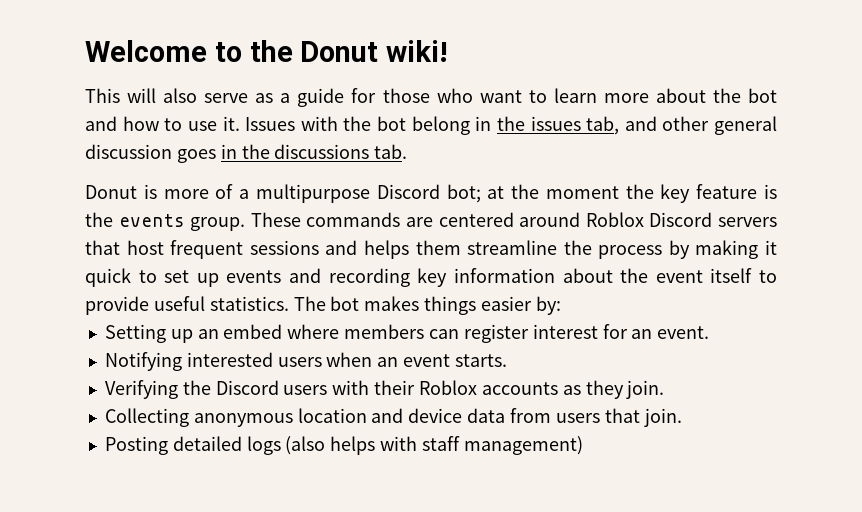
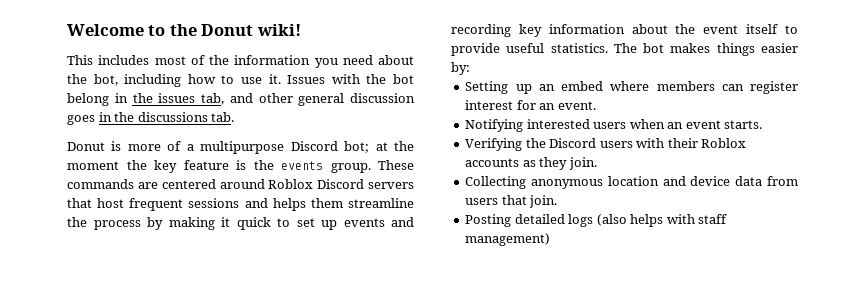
- This will also serve as a guide for those who want to learn more about the bot and how to use it.
+ This includes most of the information you need about the bot, including how to use it.

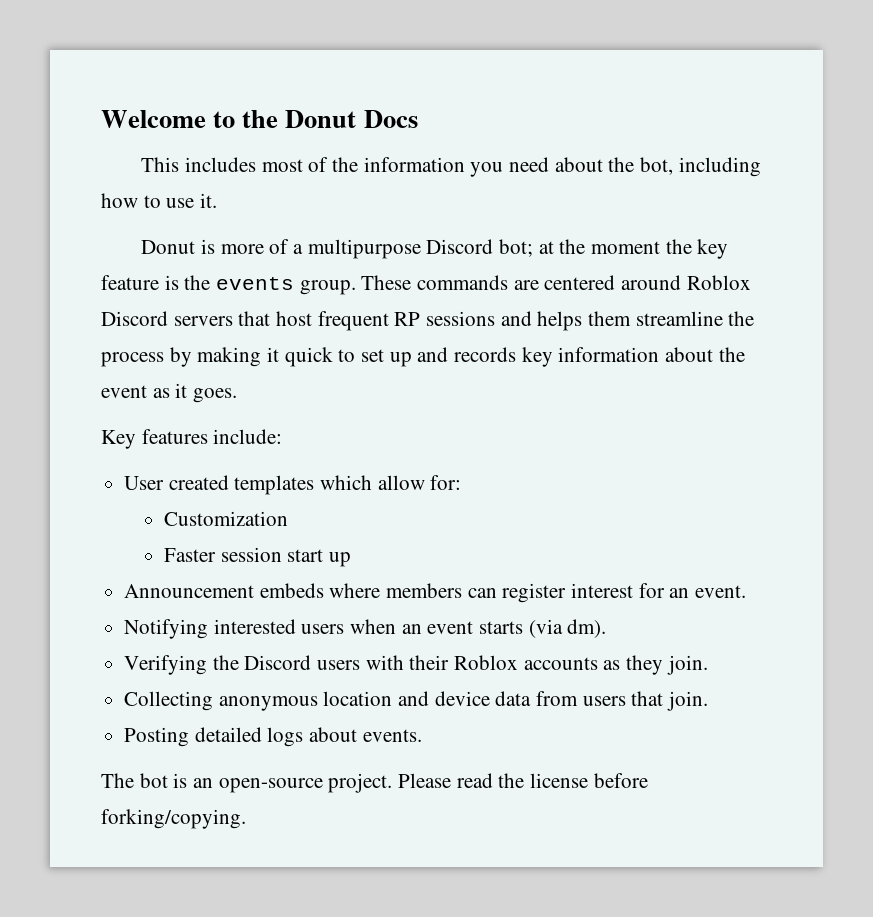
- Welcome to the Donut wiki!
+ Welcome to the Donut Docs
- Issues with the bot belong in the issues tab, and other general discussion goes in the discussions tab.
- These commands are centered around Roblox Discord servers that host frequent sessions and helps them streamline the process by making it quick to set up events and recording key information about the event itself to provide useful statistics. The bot makes things easier by:
- Setting up an embed where members can register interest for an event.
+ These commands are centered around Roblox Discord servers that host frequent RP sessions and helps them streamline the process by making it quick to set up and records key information about the event as it goes.
+ Key features include:
+ User created templates which allow for:
+ Customization
+ Faster session start up
+ Announcement embeds where members can register interest for an event.
- Notifying interested users when an event starts.
+ Notifying interested users when an event starts (via dm).
- Posting detailed logs (also helps with staff management)
+ Posting detailed logs about events.
+ The bot is an open-source project. Please read the license before forking/copying.

